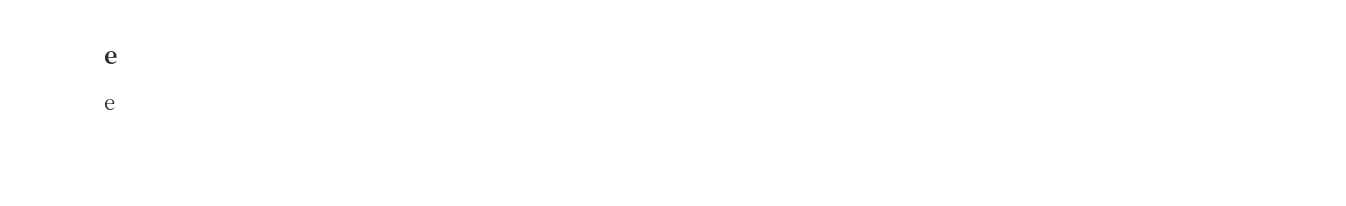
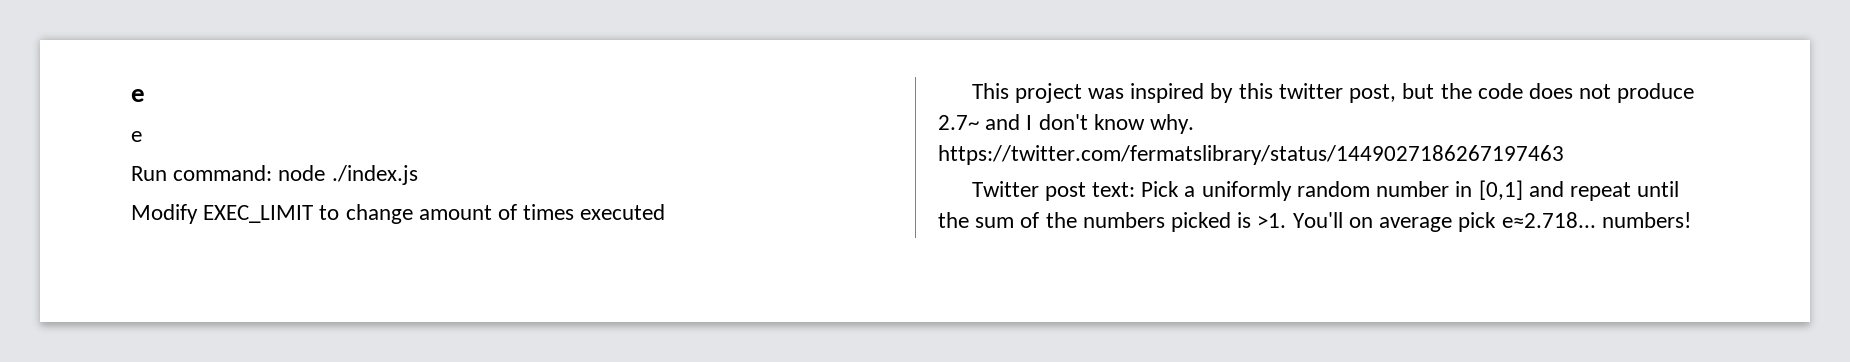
+ Run command: node ./index.js
+ Modify EXEC_LIMIT to change amount of times executed
+ This project was inspired by this twitter post, but the code does not produce 2.7~ and I don't know why. https://twitter.com/fermatslibrary/status/1449027186267197463
+ Twitter post text: Pick a uniformly random number in [0,1] and repeat until the sum of the numbers picked is >1. You'll on average pick e≈2.718... numbers!

